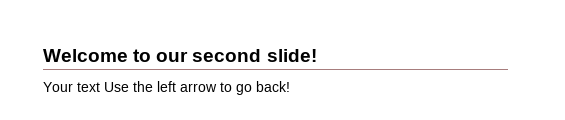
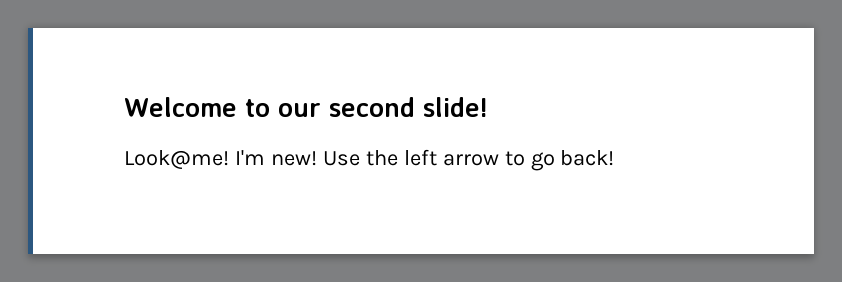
- Your text Use the left arrow to go back!
+ Look@me! I'm new! Use the left arrow to go back!

